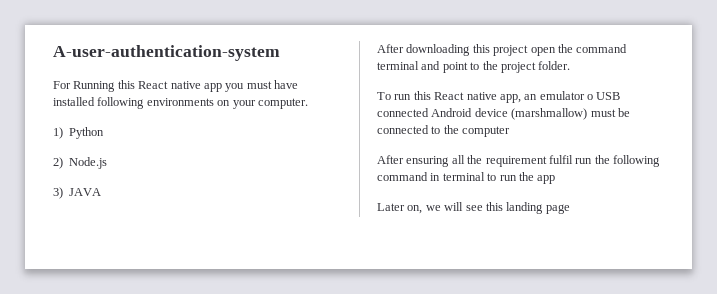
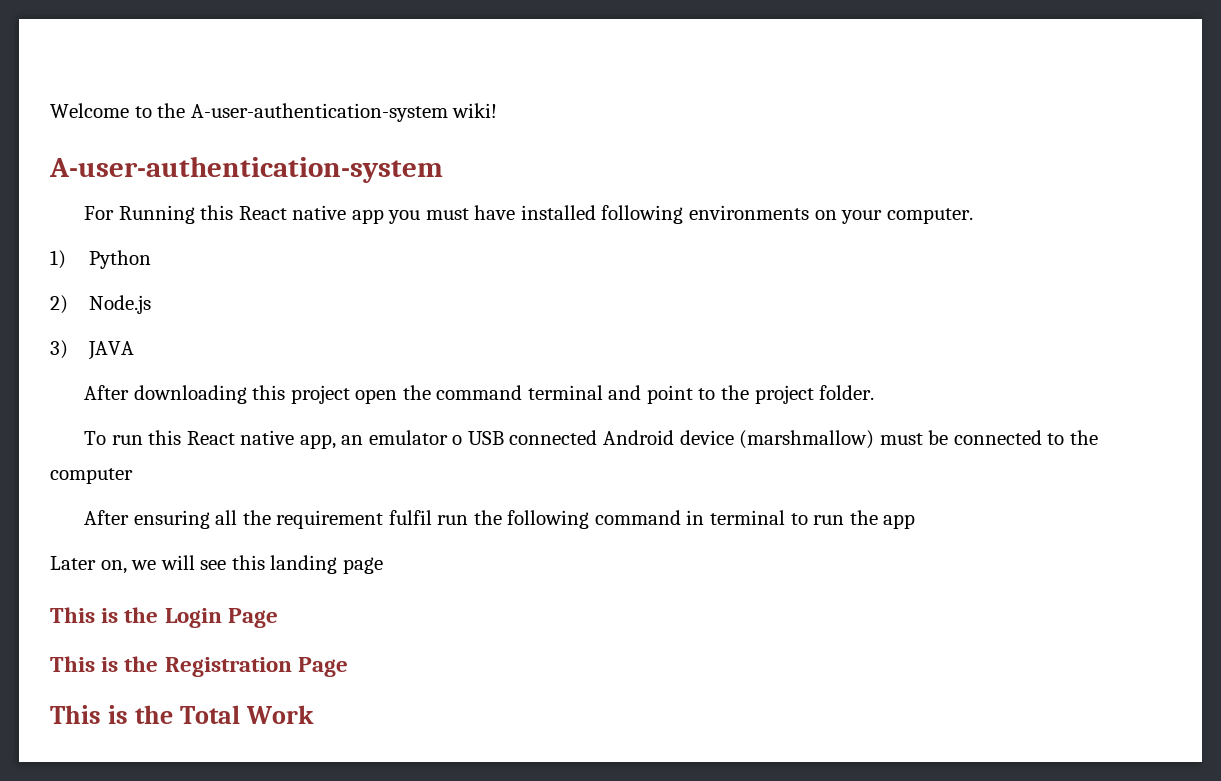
+ Welcome to the A-user-authentication-system wiki!
+ This is the Login Page
+ This is the Registration Page
+ This is the Total Work

